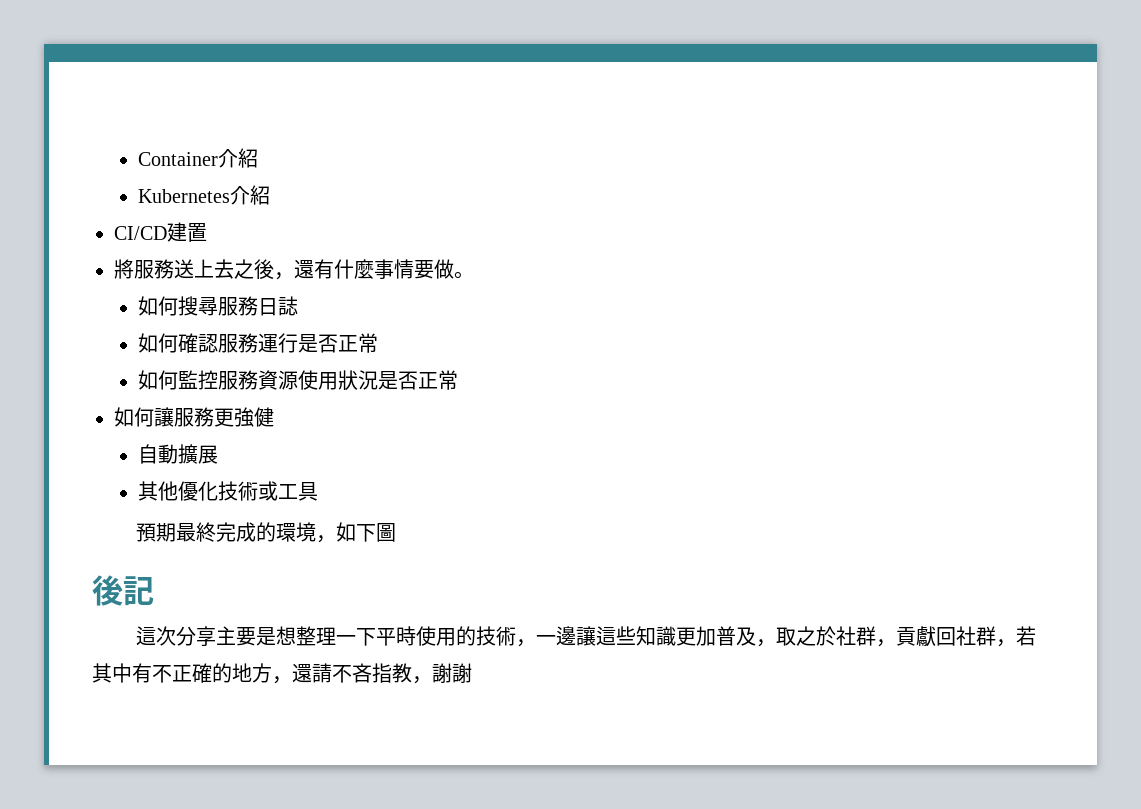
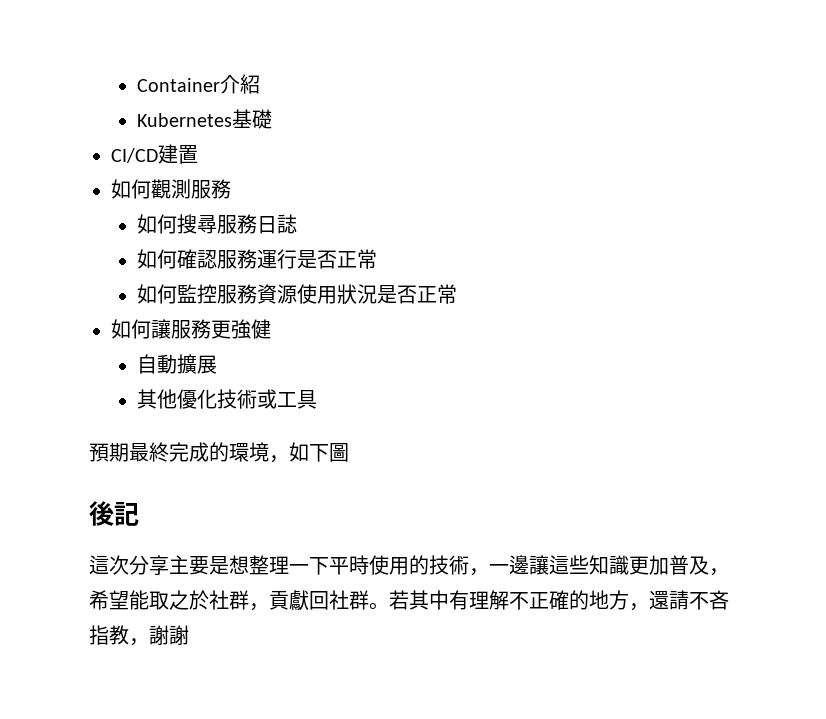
- Kubernetes介紹
+ Kubernetes基礎
- 將服務送上去之後，還有什麼事情要做。
+ 如何觀測服務
- 這次分享主要是想整理一下平時使用的技術，一邊讓這些知識更加普及，取之於社群，貢獻回社群，若其中有不正確的地方，還請不吝指教，謝謝
+ 這次分享主要是想整理一下平時使用的技術，一邊讓這些知識更加普及，希望能取之於社群，貢獻回社群。若其中有理解不正確的地方，還請不吝指教，謝謝

